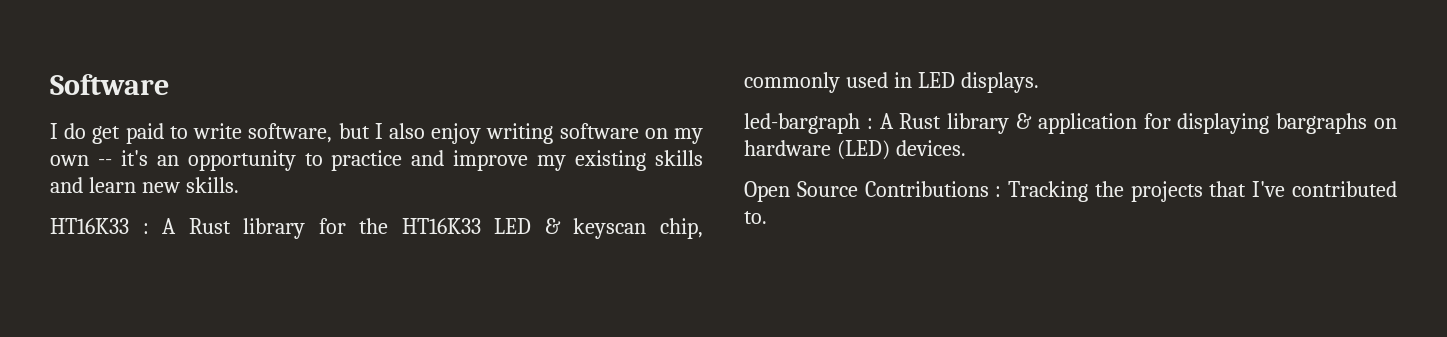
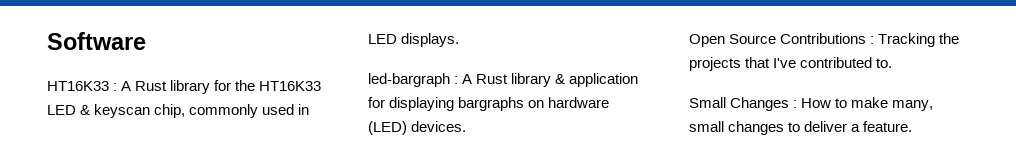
- I do get paid to write software, but I also enjoy writing software on my own -- it's an opportunity to practice and improve my existing skills and learn new skills.
+ Small Changes : How to make many, small changes to deliver a feature.

